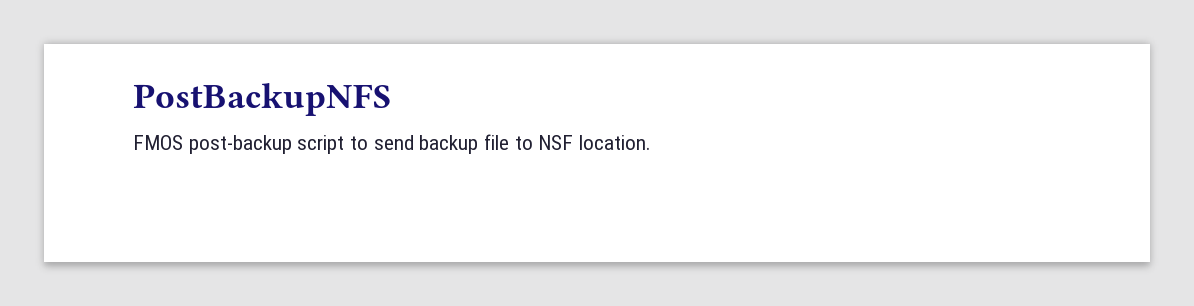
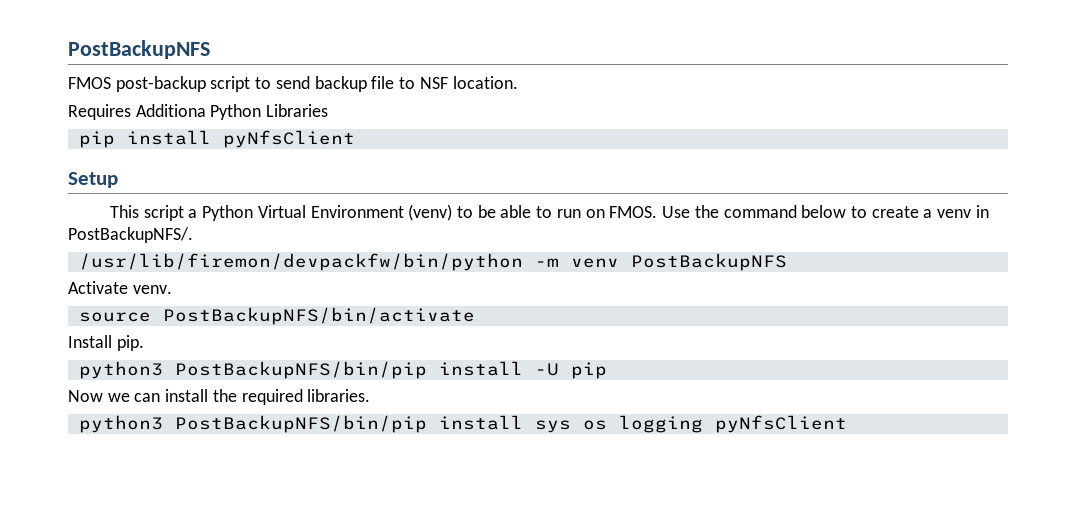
+ Requires Additiona Python Libraries
+ pip install pyNfsClient
+ Setup
+ This script a Python Virtual Environment (venv) to be able to run on FMOS. Use the command below to create a venv in PostBackupNFS/.
+ /usr/lib/firemon/devpackfw/bin/python -m venv PostBackupNFS
+ Activate venv.
+ source PostBackupNFS/bin/activate
+ Install pip.
+ python3 PostBackupNFS/bin/pip install -U pip
+ Now we can install the required libraries.
+ python3 PostBackupNFS/bin/pip install sys os logging pyNfsClient

